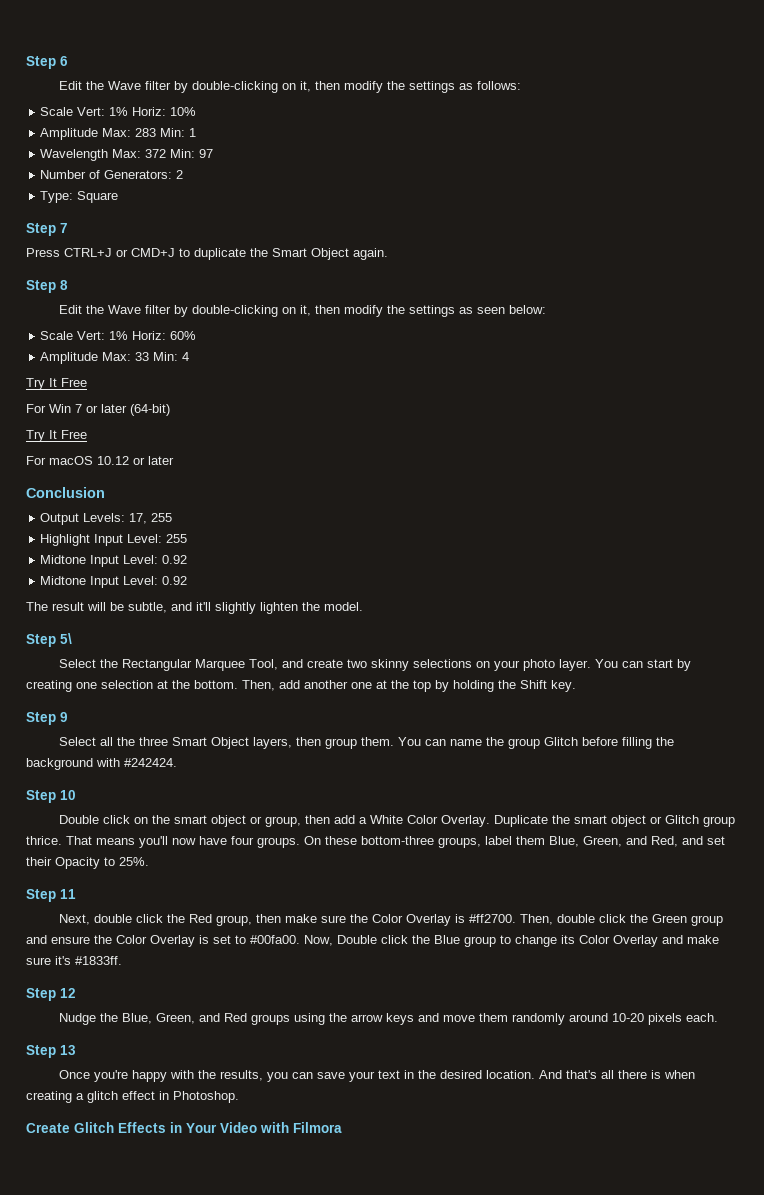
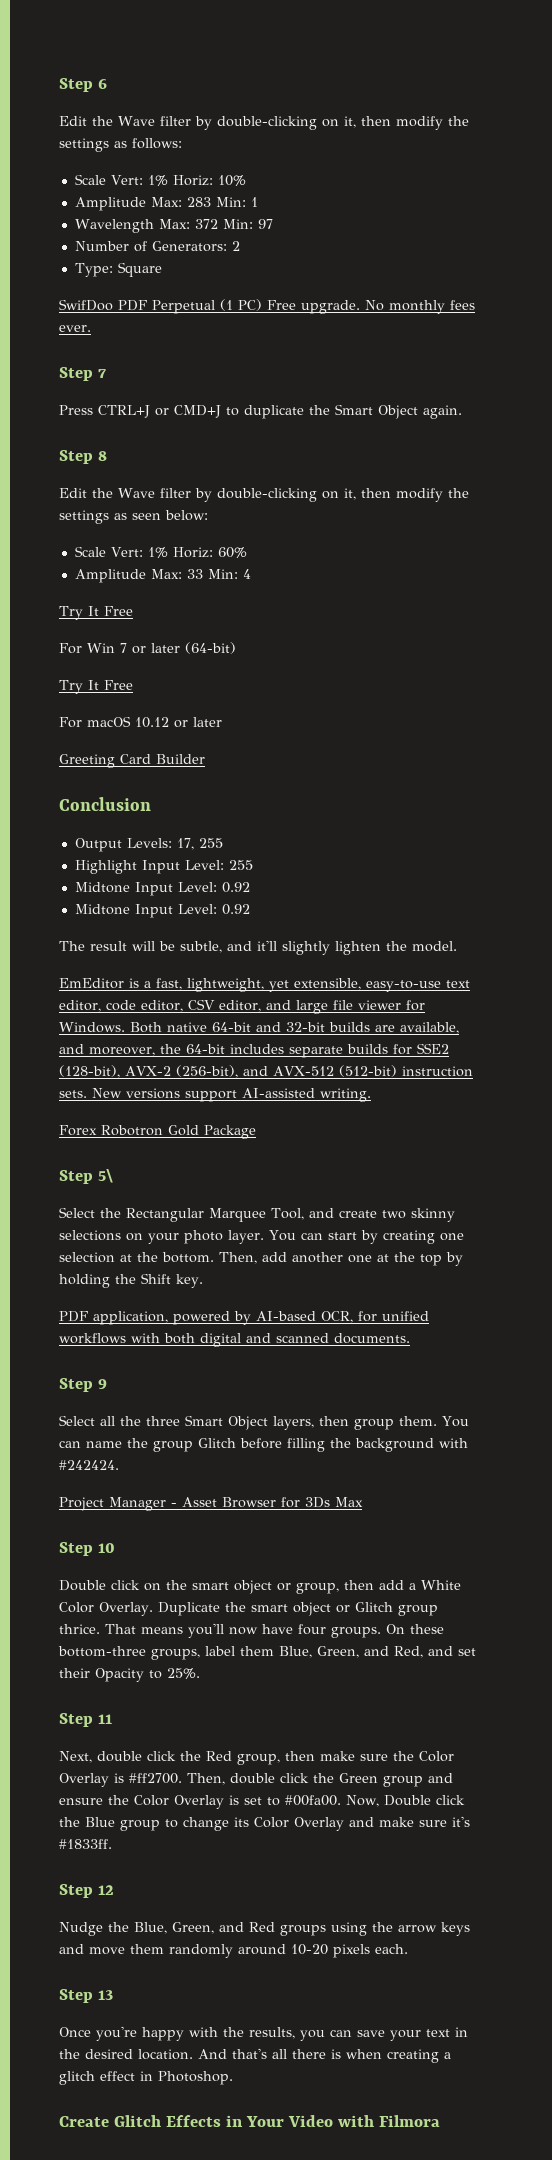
+ SwifDoo PDF Perpetual (1 PC) Free upgrade. No monthly fees ever.
+ Greeting Card Builder
+ EmEditor is a fast, lightweight, yet extensible, easy-to-use text editor, code editor, CSV editor, and large file viewer for Windows. Both native 64-bit and 32-bit builds are available, and moreover, the 64-bit includes separate builds for SSE2 (128-bit), AVX-2 (256-bit), and AVX-512 (512-bit) instruction sets. New versions support AI-assisted writing.
+ Forex Robotron Gold Package
+ PDF application, powered by AI-based OCR, for unified workflows with both digital and scanned documents.
+ Project Manager - Asset Browser for 3Ds Max

